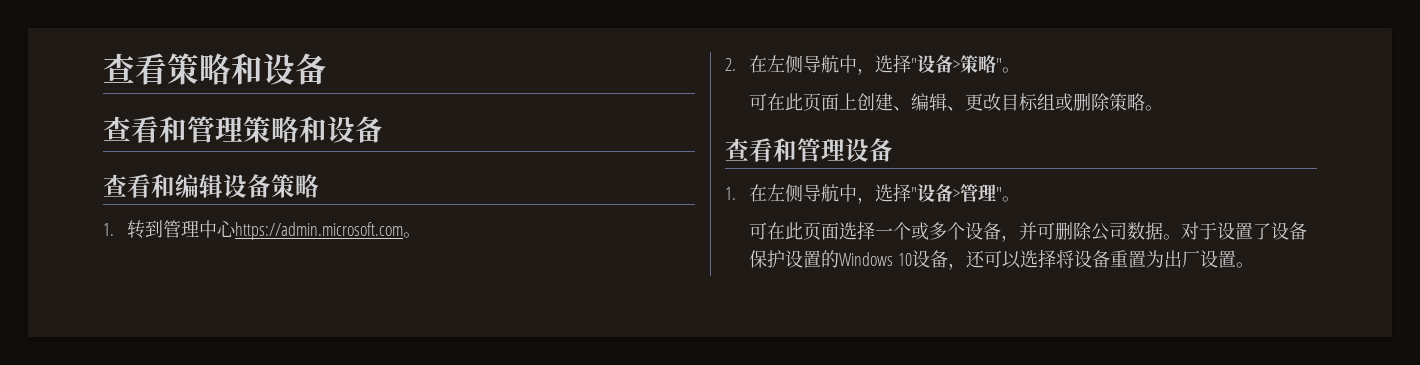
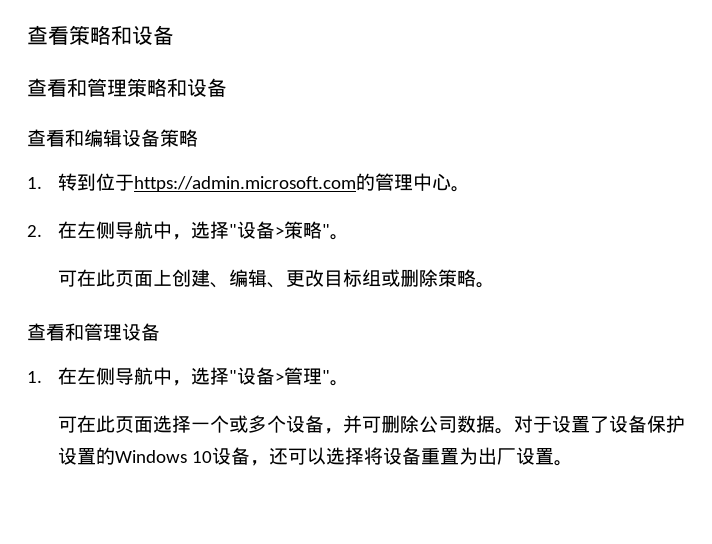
- 1.转到管理中心https://admin.microsoft.com。
+ 1.转到位于https://admin.microsoft.com的管理中心。

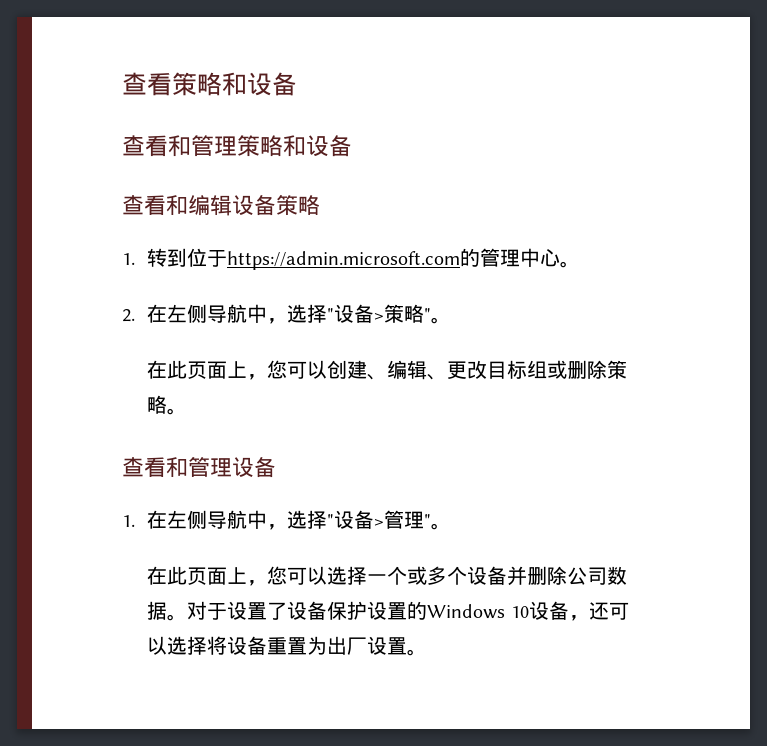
- 可在此页面上创建、编辑、更改目标组或删除策略。
+ 在此页面上，您可以创建、编辑、更改目标组或删除策略。
- 可在此页面选择一个或多个设备，并可删除公司数据。
+ 在此页面上，您可以选择一个或多个设备并删除公司数据。

